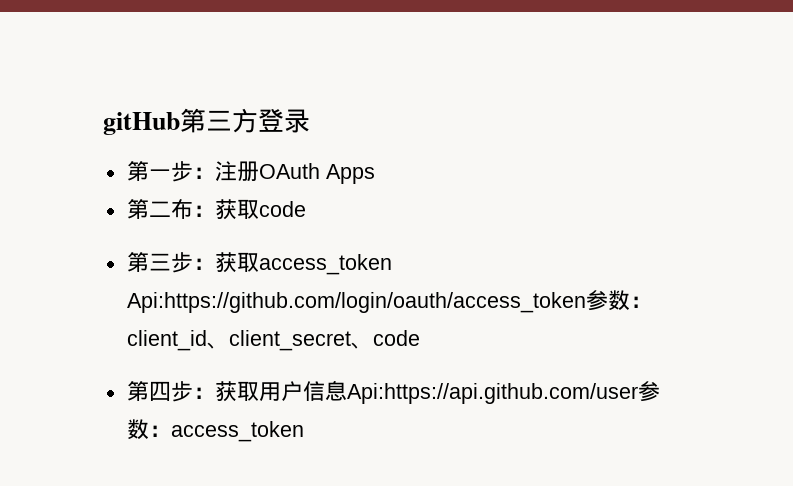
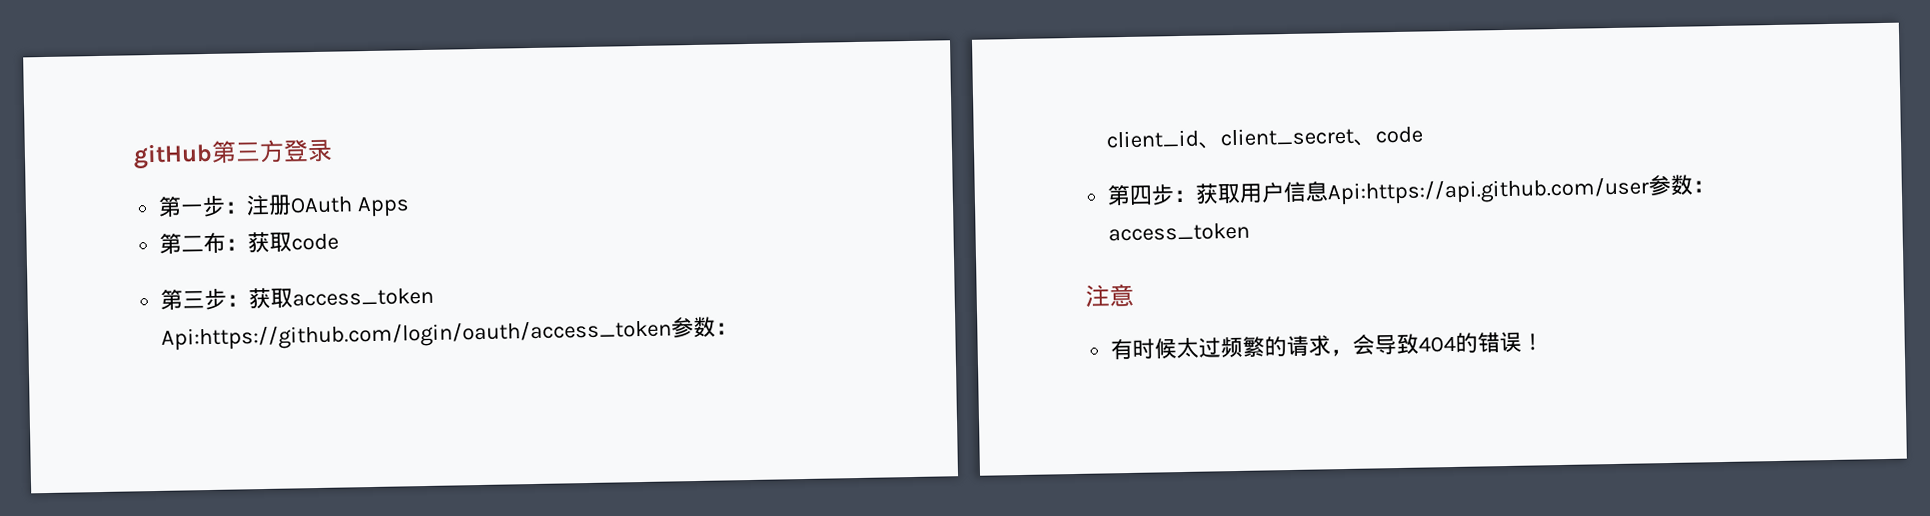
+ 注意
+ 有时候太过频繁的请求，会导致404的错误！

